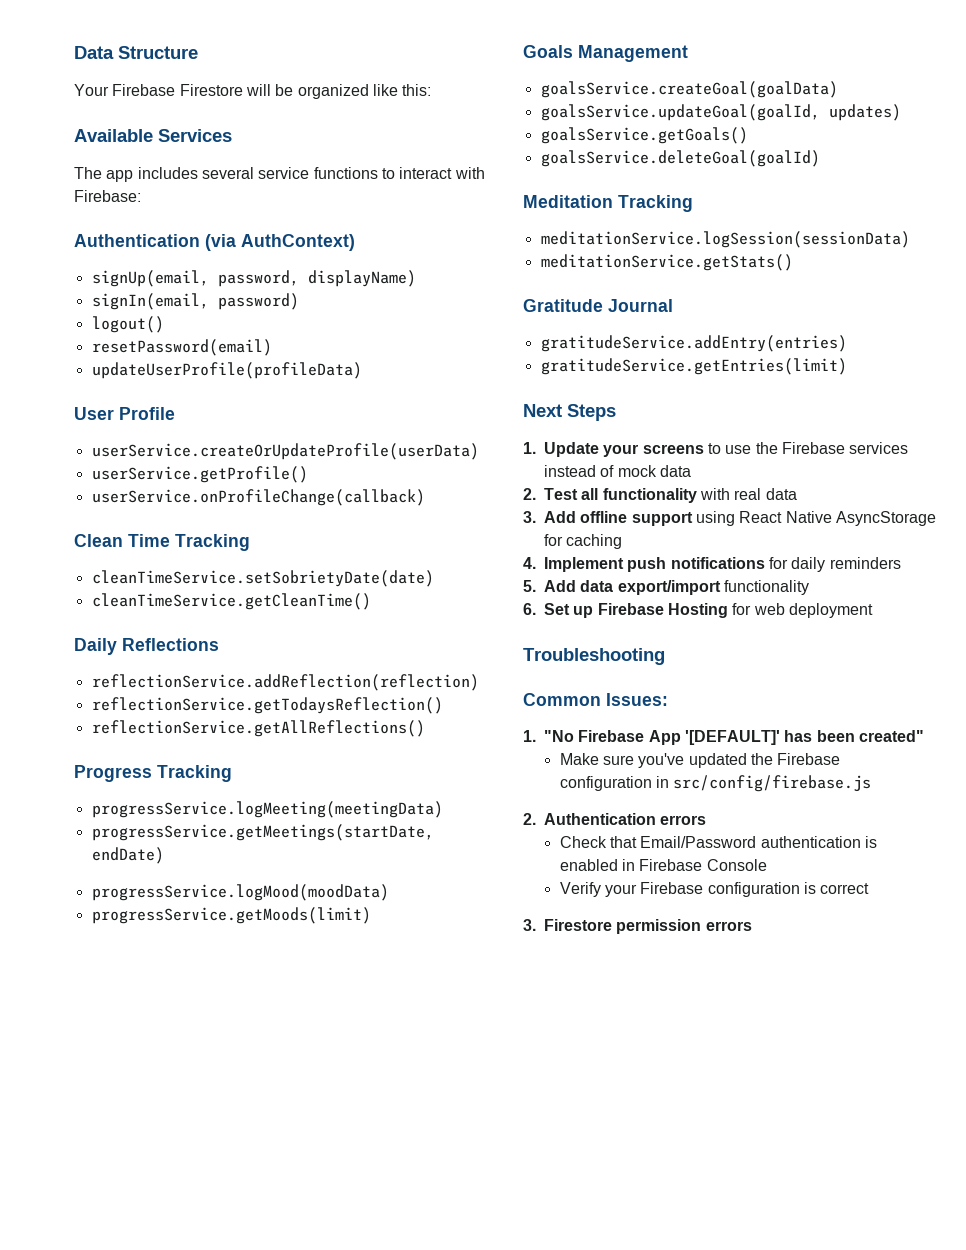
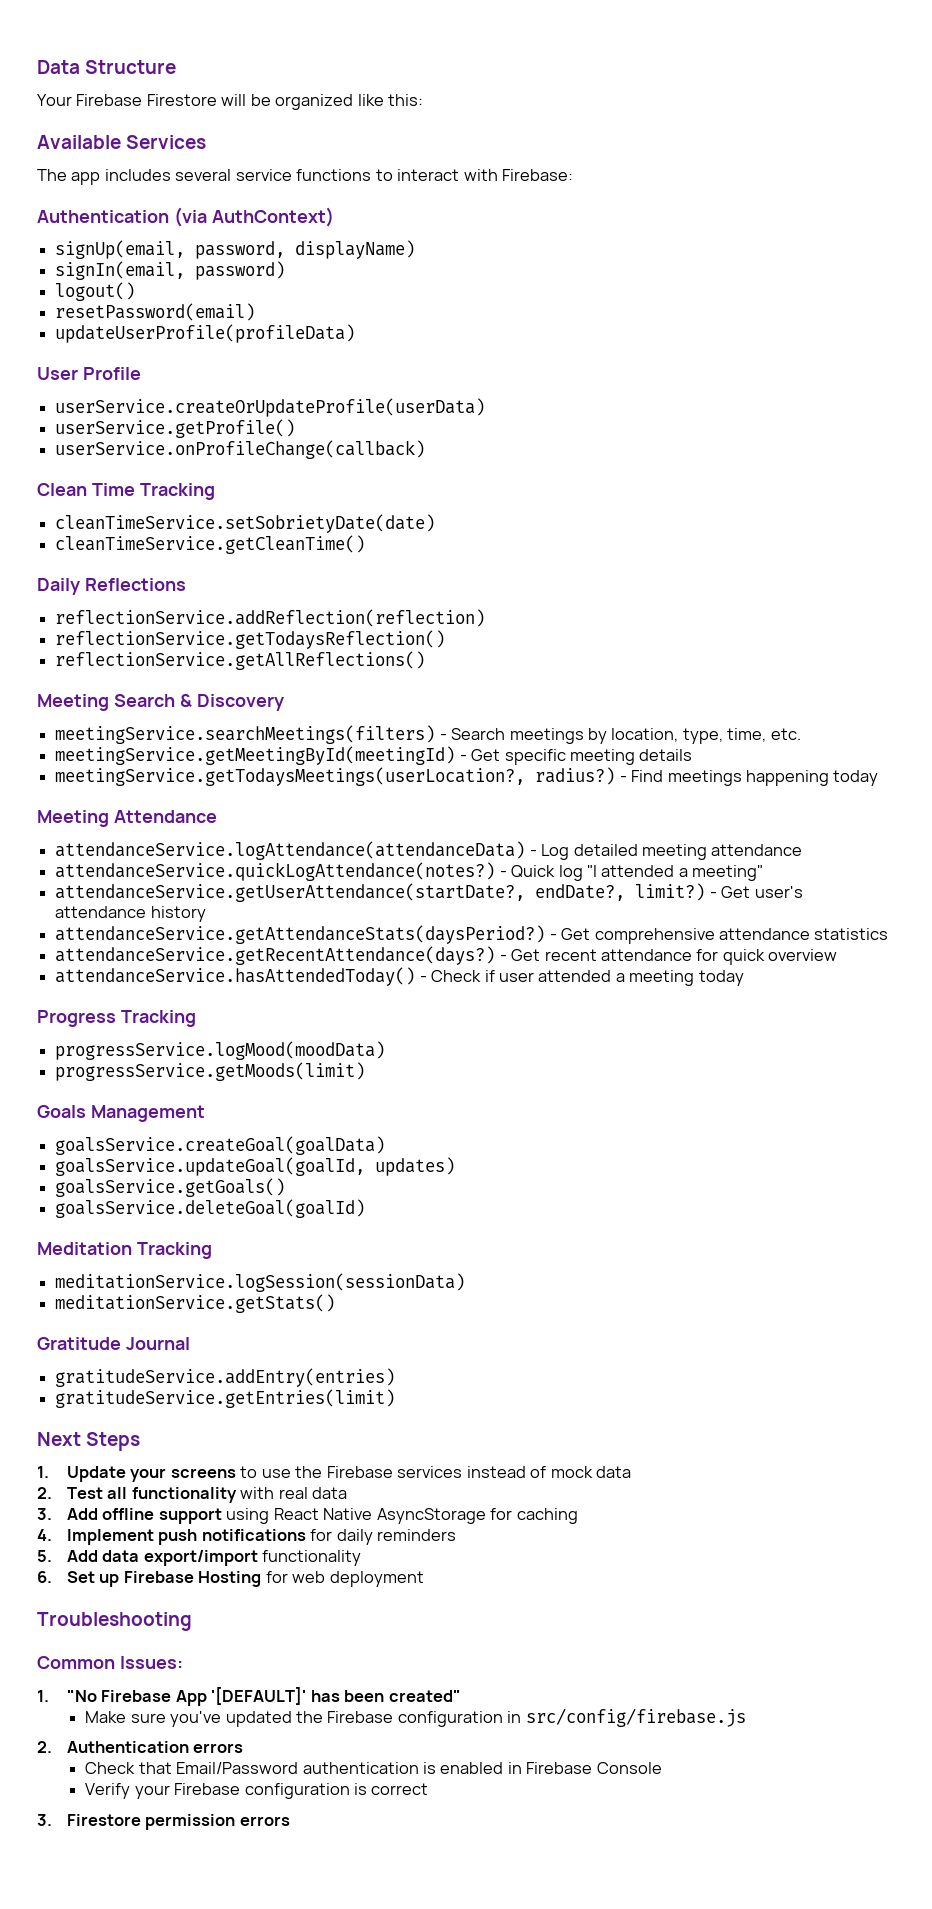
+ Meeting Search & Discovery
+ meetingService.searchMeetings(filters) - Search meetings by location, type, time, etc.
+ meetingService.getMeetingById(meetingId) - Get specific meeting details
+ meetingService.getTodaysMeetings(userLocation?, radius?) - Find meetings happening today
+ Meeting Attendance
+ attendanceService.logAttendance(attendanceData) - Log detailed meeting attendance
+ attendanceService.quickLogAttendance(notes?) - Quick log "I attended a meeting"
+ attendanceService.getUserAttendance(startDate?, endDate?, limit?) - Get user's attendance history
+ attendanceService.getAttendanceStats(daysPeriod?) - Get comprehensive attendance statistics
+ attendanceService.getRecentAttendance(days?) - Get recent attendance for quick overview
+ attendanceService.hasAttendedToday() - Check if user attended a meeting today
- progressService.logMeeting(meetingData)
- progressService.getMeetings(startDate, endDate)

